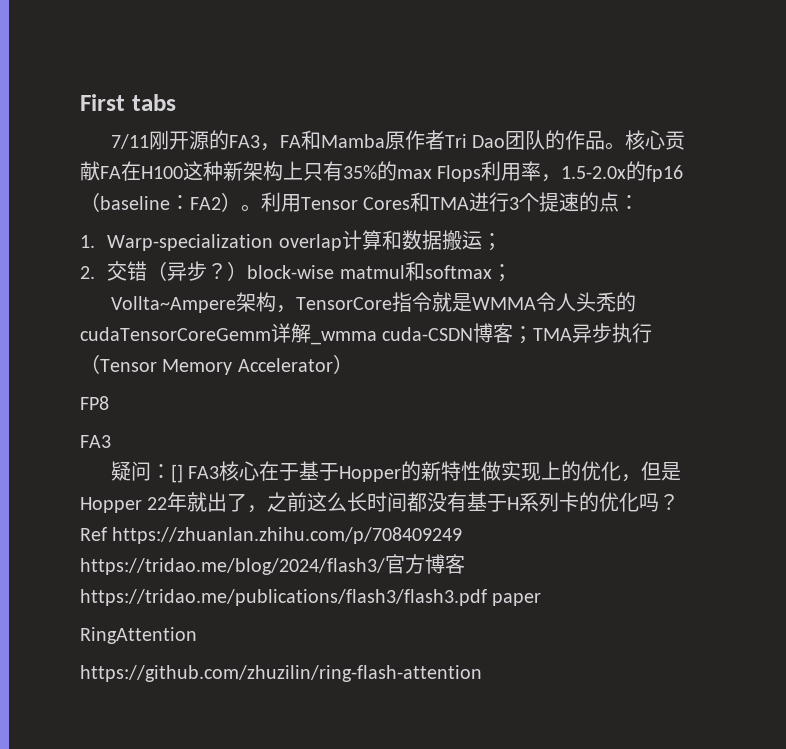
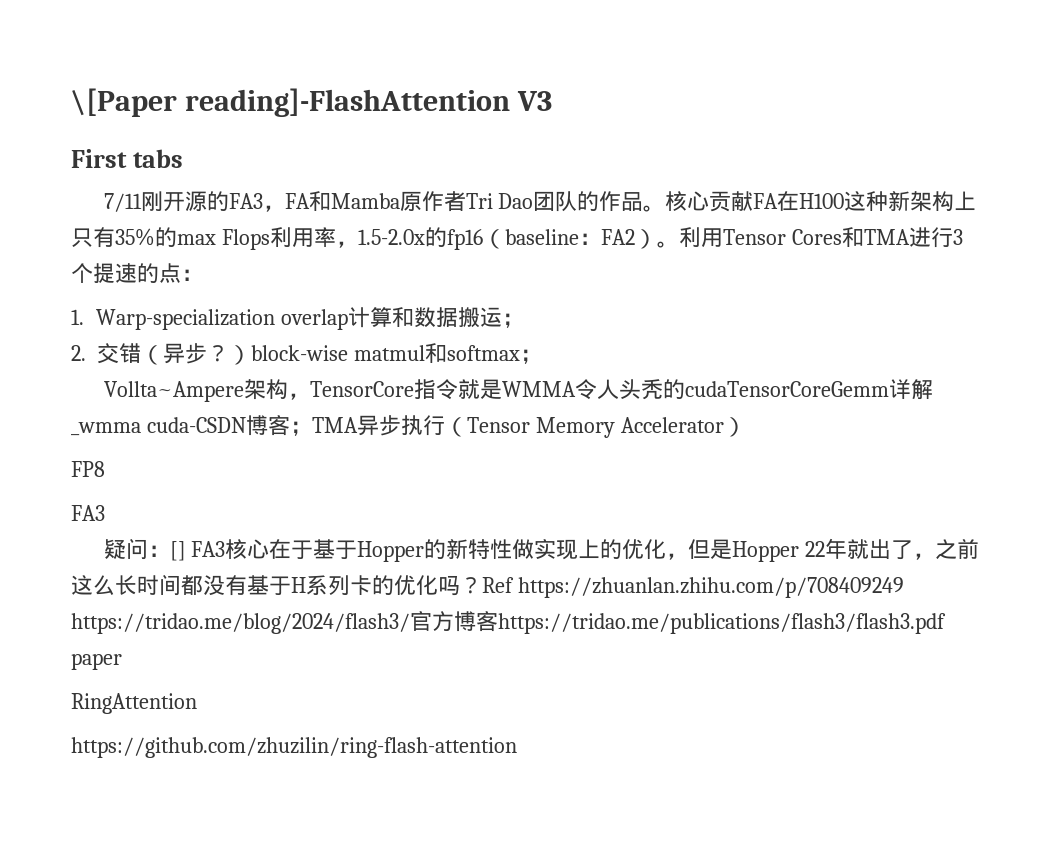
+ \[Paper reading]-FlashAttention V3

